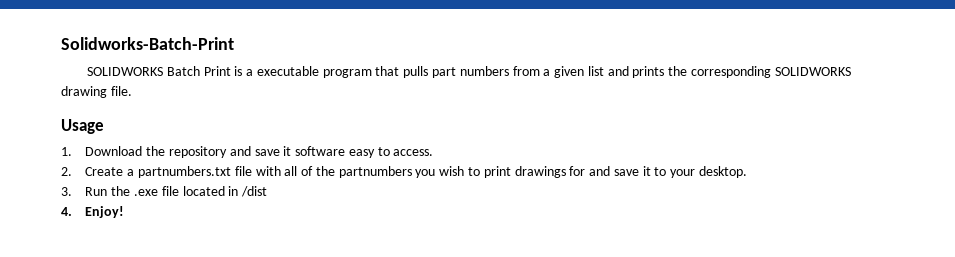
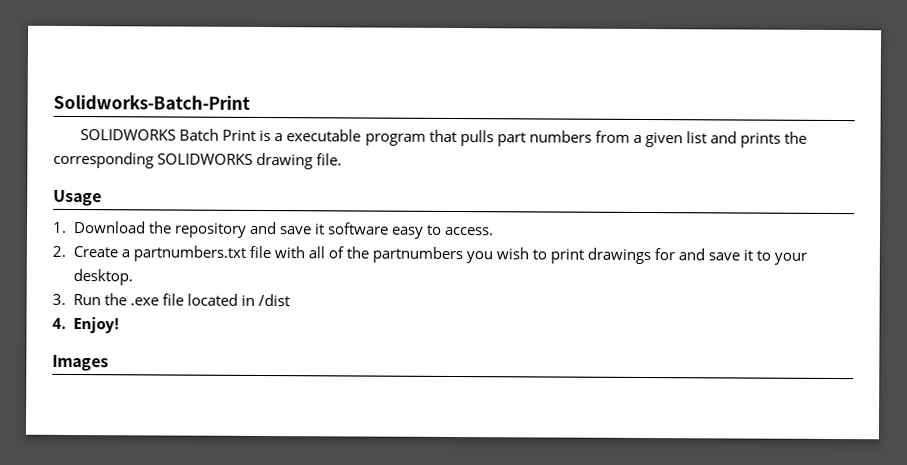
+ Images

